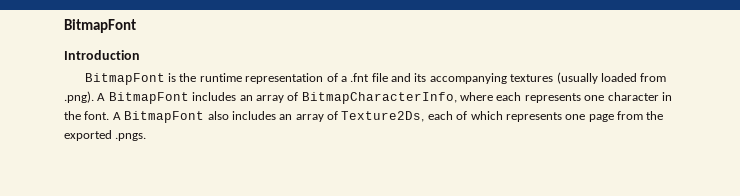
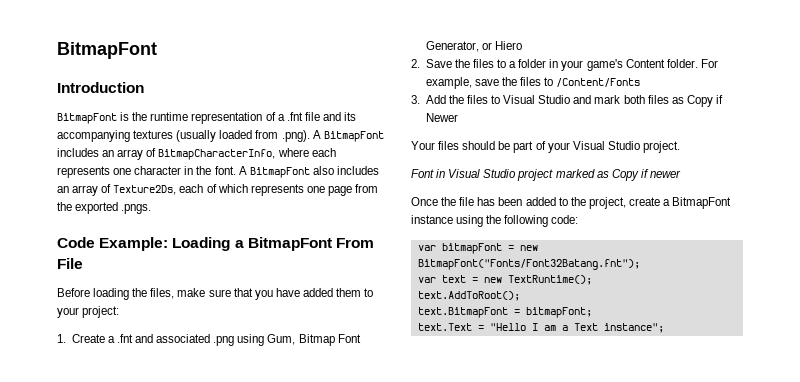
+ Code Example: Loading a BitmapFont From File
+ Before loading the files, make sure that you have added them to your project:
+ 1. Create a .fnt and associated .png using Gum, Bitmap Font Generator, or Hiero
+ 2. Save the files to a folder in your game's Content folder. For example, save the files to /Content/Fonts
+ 3. Add the files to Visual Studio and mark both files as Copy if Newer
+ Your files should be part of your Visual Studio project.
+ Font in Visual Studio project marked as Copy if newer
+ Once the file has been added to the project, create a BitmapFont instance using the following code:
+ var bitmapFont = new BitmapFont("Fonts/Font32Batang.fnt");
+ var text = new TextRuntime();
+ text.AddToRoot();
+ text.BitmapFont = bitmapFont;
+ text.Text = "Hello I am a Text instance";

